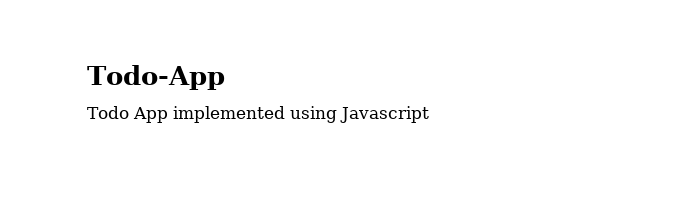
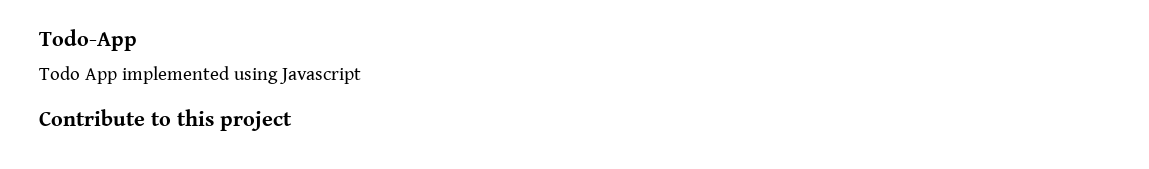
+ Contribute to this project

